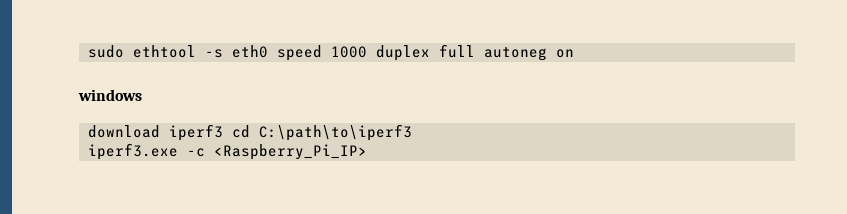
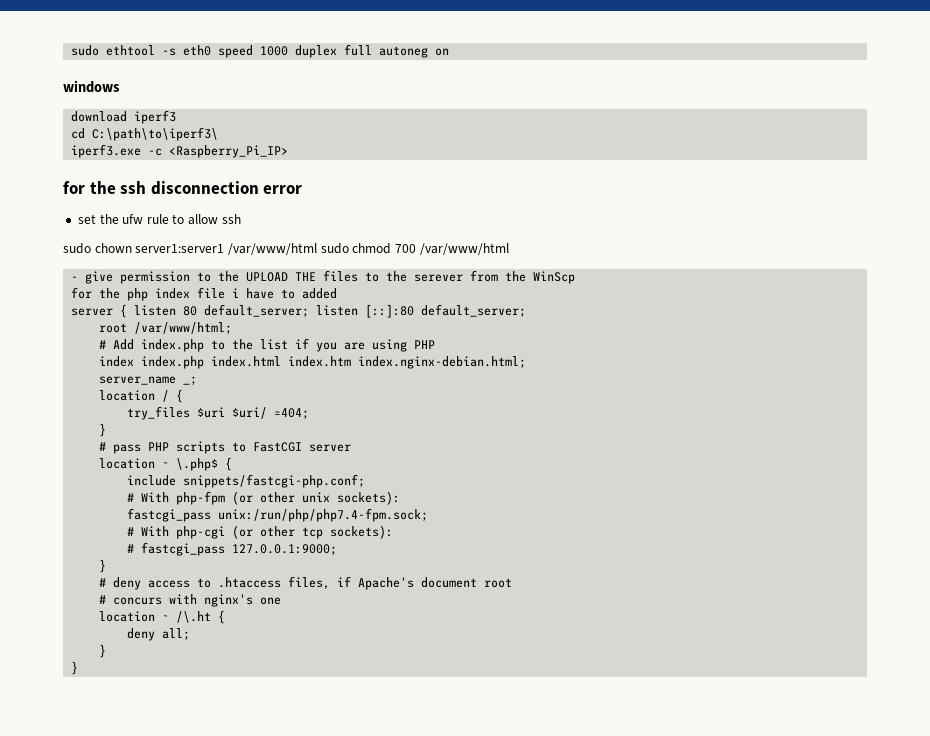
- download iperf3 cd C:\path\to\iperf3
+ download iperf3
+ cd C:\path\to\iperf3\
+ for the ssh disconnection error
+ set the ufw rule to allow ssh
+ sudo chown server1:server1 /var/www/html sudo chmod 700 /var/www/html
+ - give permission to the UPLOAD THE files to the serever from the WinScp
+ for the php index file i have to added
+ server { listen 80 default_server; listen [::]:80 default_server;
+ root /var/www/html;
+ # Add index.php to the list if you are using PHP
+ index index.php index.html index.htm index.nginx-debian.html;
+ server_name _;
+ location / {
+ try_files $uri $uri/ =404;
+ }
+ # pass PHP scripts to FastCGI server
+ location ~ \.php$ {
+ include snippets/fastcgi-php.conf;
+ # With php-fpm (or other unix sockets):
+ fastcgi_pass unix:/run/php/php7.4-fpm.sock;
+ # With php-cgi (or other tcp sockets):
+ # fastcgi_pass 127.0.0.1:9000;
+ }
+ # deny access to .htaccess files, if Apache's document root
+ # concurs with nginx's one
+ location ~ /\.ht {
+ deny all;
+ }
+ }

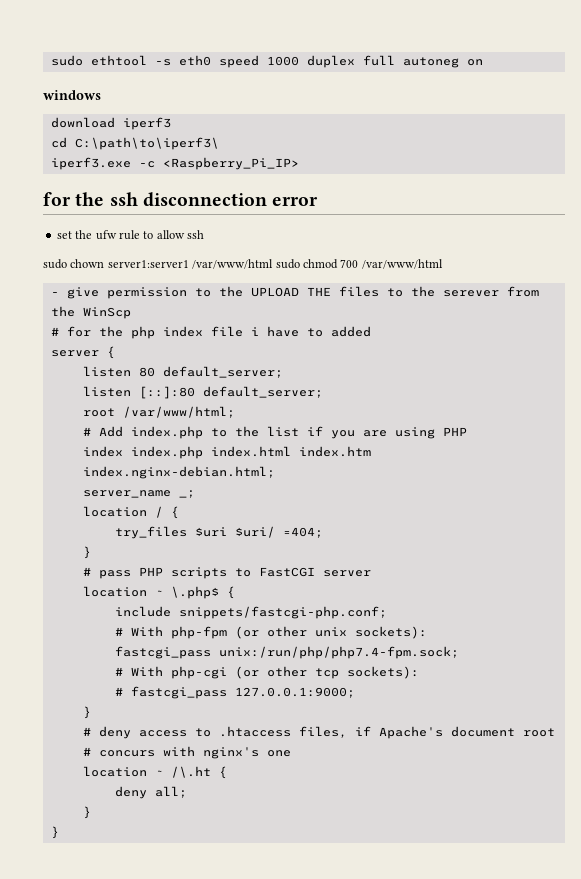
- for the php index file i have to added
+ # for the php index file i have to added
- server { listen 80 default_server; listen [::]:80 default_server;
+ server {
+ listen 80 default_server;
+ listen [::]:80 default_server;

